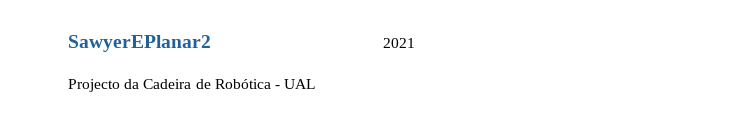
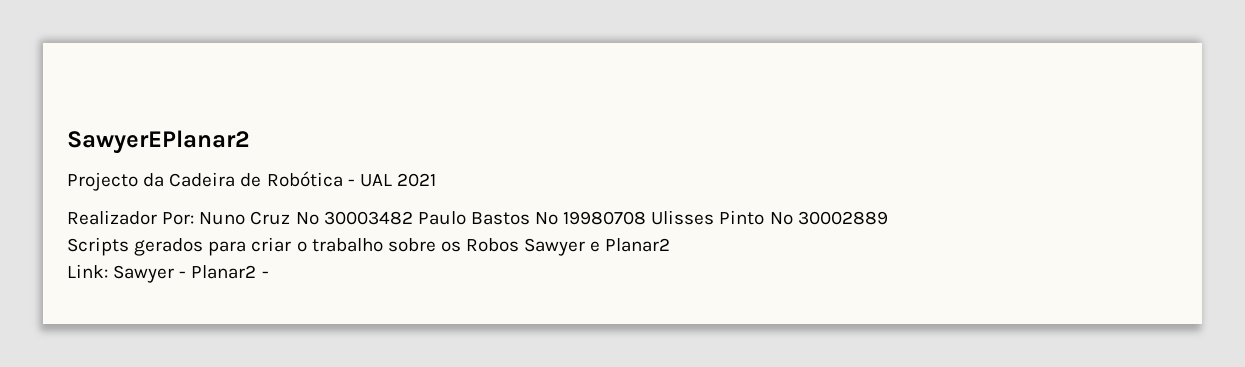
+ Realizador Por: Nuno Cruz Nº 30003482 Paulo Bastos Nº 19980708 Ulisses Pinto Nº 30002889
+ Scripts gerados para criar o trabalho sobre os Robos Sawyer e Planar2
+ Link: Sawyer - Planar2 -

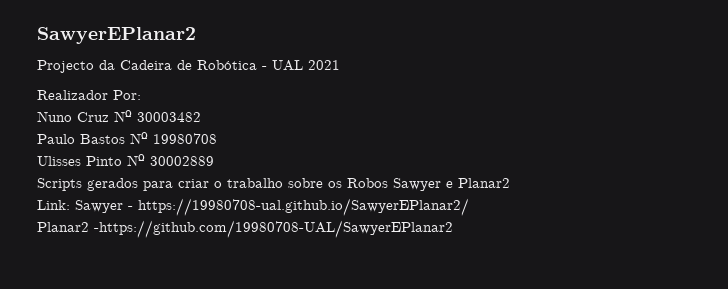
- Realizador Por: Nuno Cruz Nº 30003482 Paulo Bastos Nº 19980708 Ulisses Pinto Nº 30002889
+ Realizador Por:
+ Nuno Cruz Nº 30003482
+ Paulo Bastos Nº 19980708
+ Ulisses Pinto Nº 30002889
- Link: Sawyer - Planar2 -
+ Link: Sawyer - https://19980708-ual.github.io/SawyerEPlanar2/
+ Planar2 -https://github.com/19980708-UAL/SawyerEPlanar2

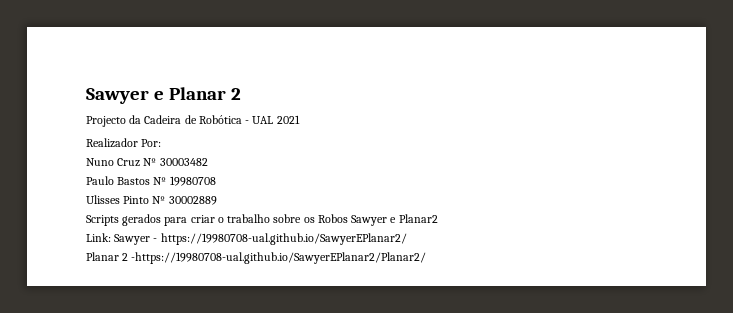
- SawyerEPlanar2
+ Sawyer e Planar 2
- Planar2 -https://github.com/19980708-UAL/SawyerEPlanar2
+ Planar 2 -https://19980708-ual.github.io/SawyerEPlanar2/Planar2/

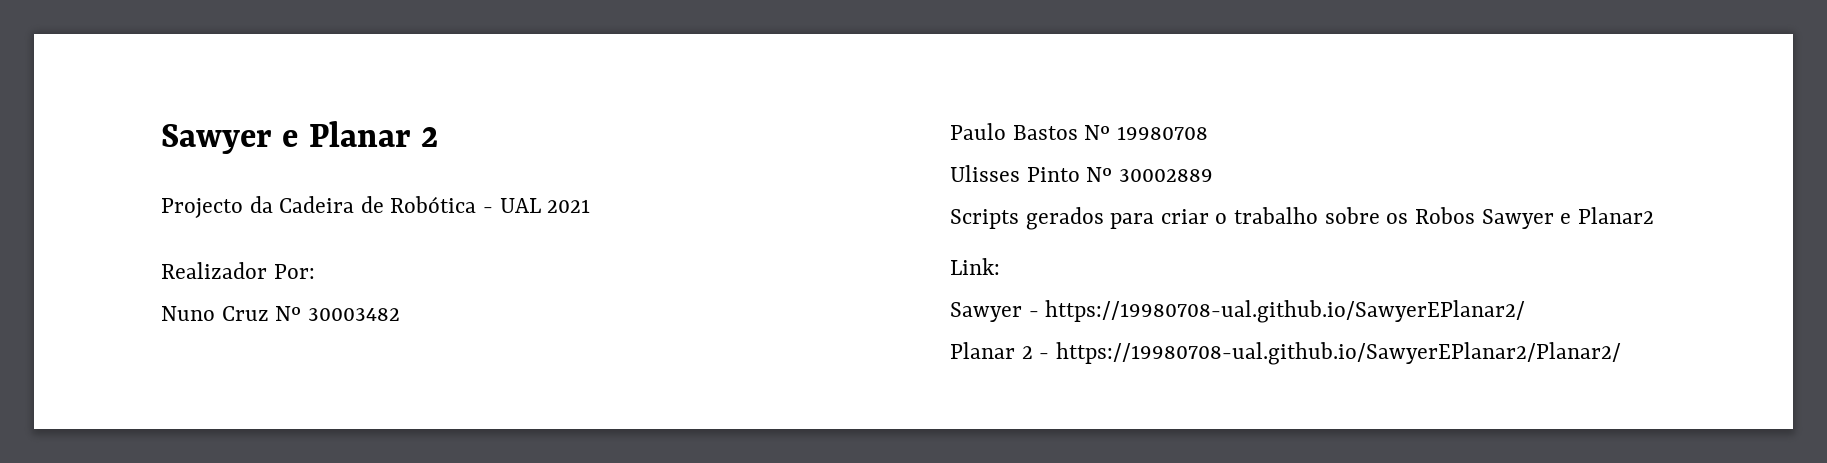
- Link: Sawyer - https://19980708-ual.github.io/SawyerEPlanar2/
+ Link:
+ Sawyer - https://19980708-ual.github.io/SawyerEPlanar2/
- Planar 2 -https://19980708-ual.github.io/SawyerEPlanar2/Planar2/
+ Planar 2 - https://19980708-ual.github.io/SawyerEPlanar2/Planar2/

